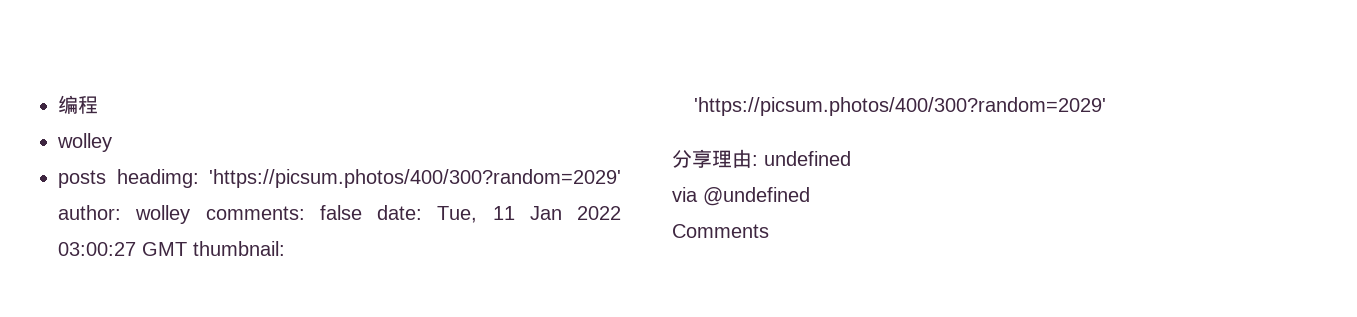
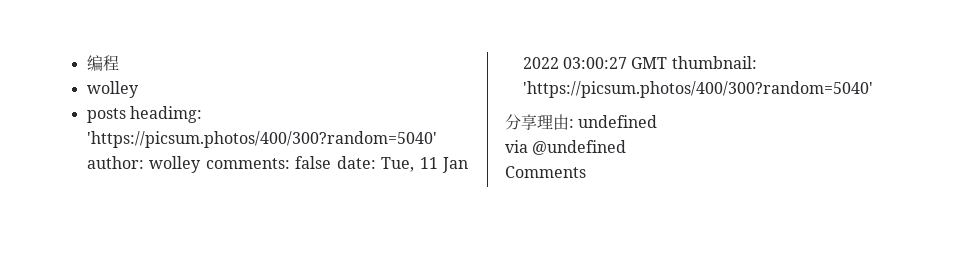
- posts headimg: 'https://picsum.photos/400/300?random=2029' author: wolley comments: false date: Tue, 11 Jan 2022 03:00:27 GMT thumbnail: 'https://picsum.photos/400/300?random=2029'
+ posts headimg: 'https://picsum.photos/400/300?random=5040' author: wolley comments: false date: Tue, 11 Jan 2022 03:00:27 GMT thumbnail: 'https://picsum.photos/400/300?random=5040'

